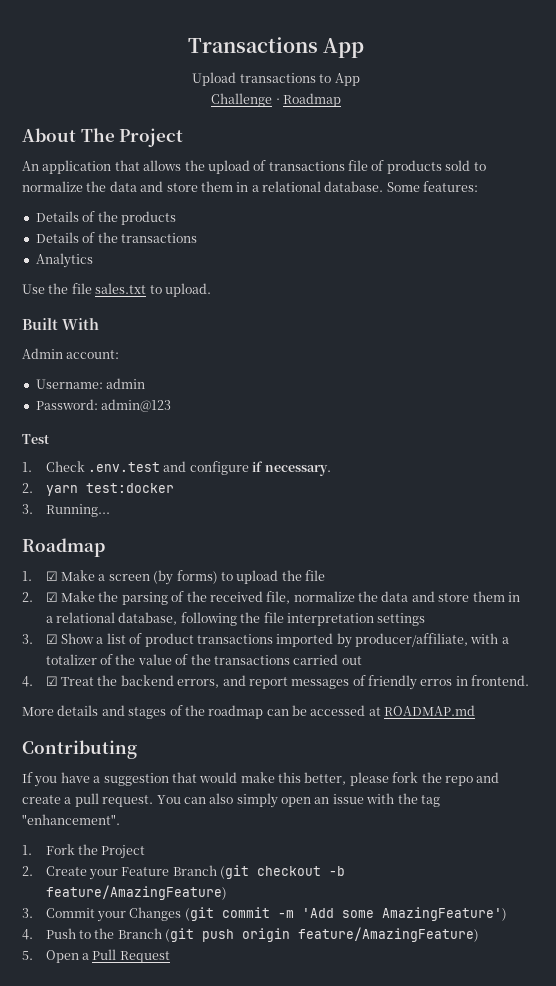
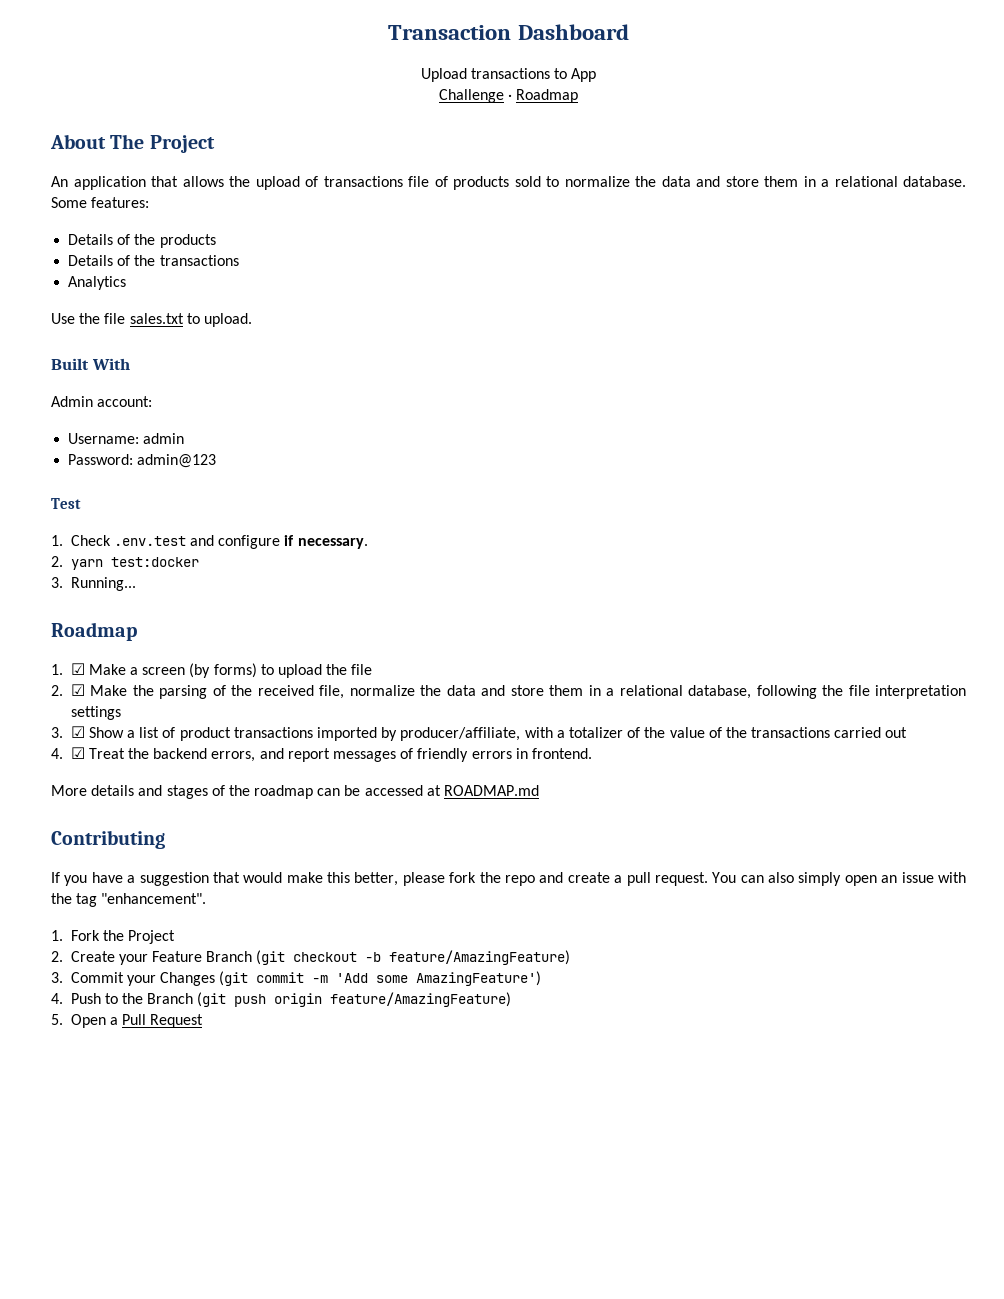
- Transactions App
+ Transaction Dashboard
- 4. ☑ Treat the backend errors, and report messages of friendly erros in frontend.
+ 4. ☑ Treat the backend errors, and report messages of friendly errors in frontend.

